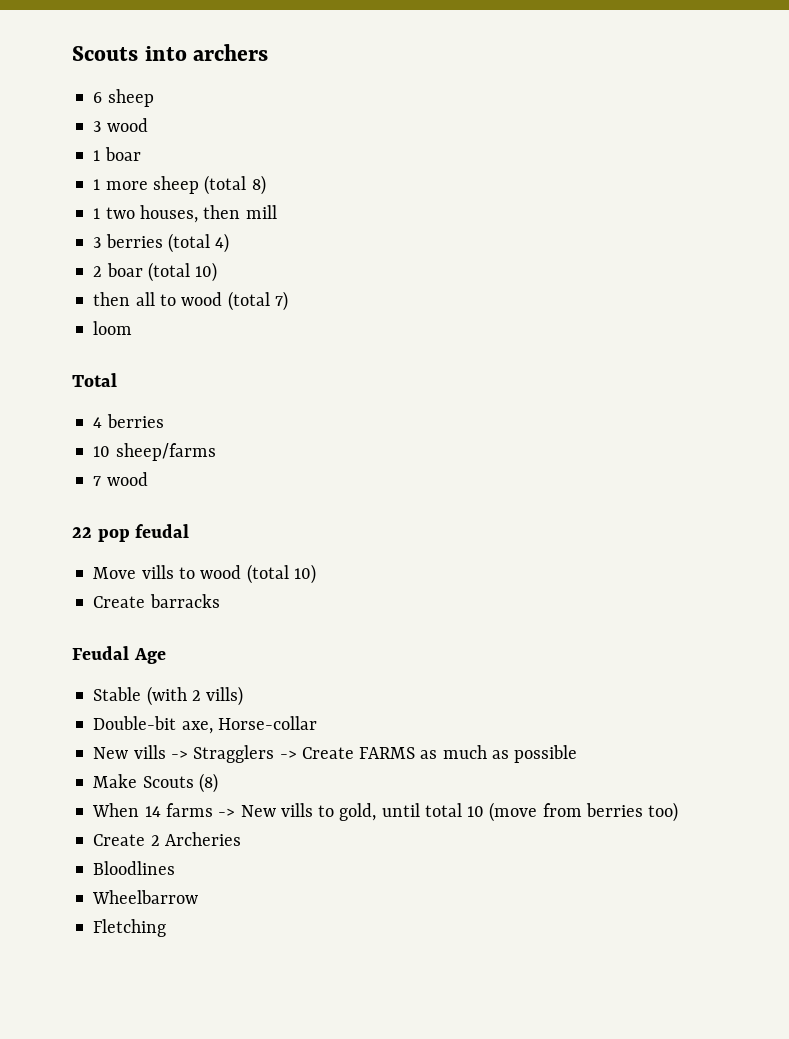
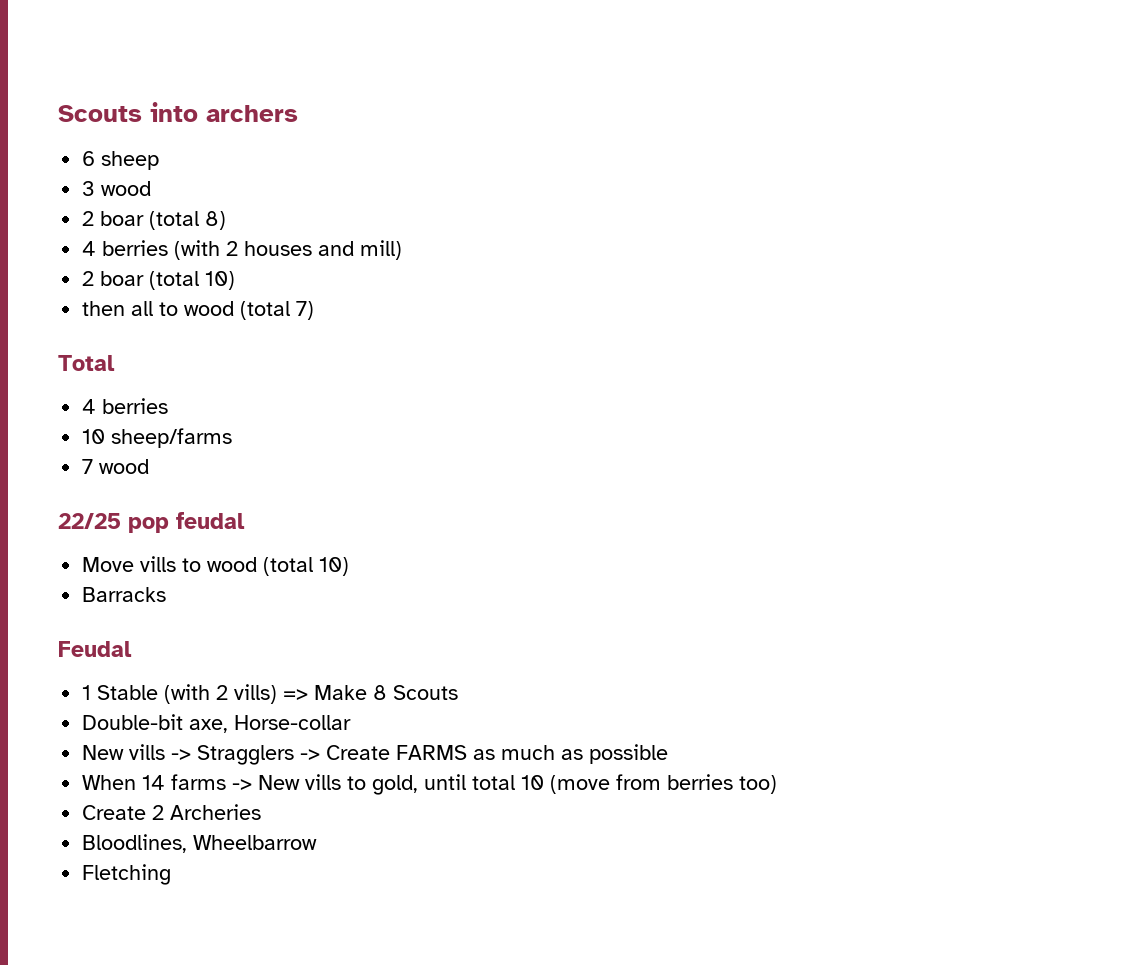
- 1 boar
- 1 more sheep (total 8)
+ 2 boar (total 8)
- 1 two houses, then mill
- 3 berries (total 4)
+ 4 berries (with 2 houses and mill)
- loom
- 22 pop feudal
+ 22/25 pop feudal
- Create barracks
+ Barracks
- Feudal Age
- Stable (with 2 vills)
+ Feudal
+ 1 Stable (with 2 vills) => Make 8 Scouts
- Make Scouts (8)
- Bloodlines
- Wheelbarrow
+ Bloodlines, Wheelbarrow

